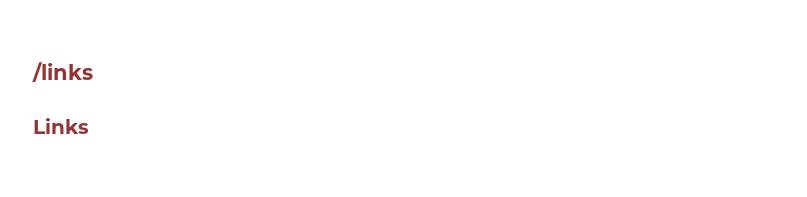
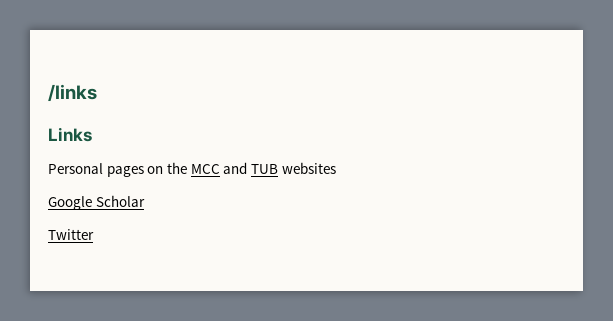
+ Personal pages on the MCC and TUB websites
+ Google Scholar
+ Twitter

